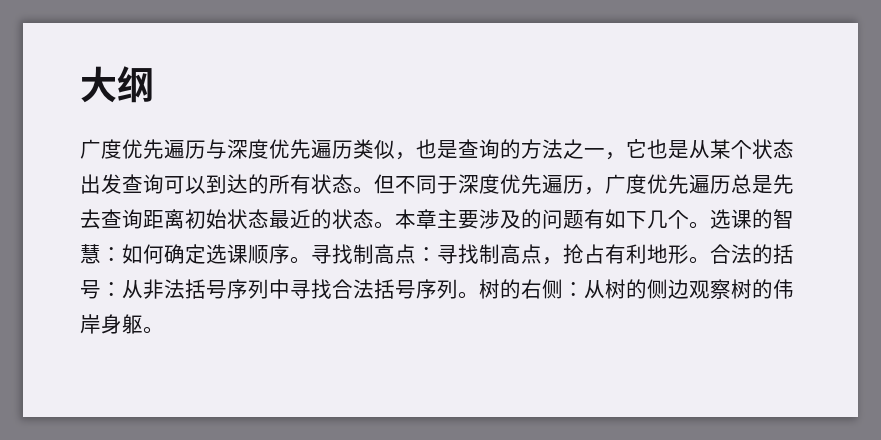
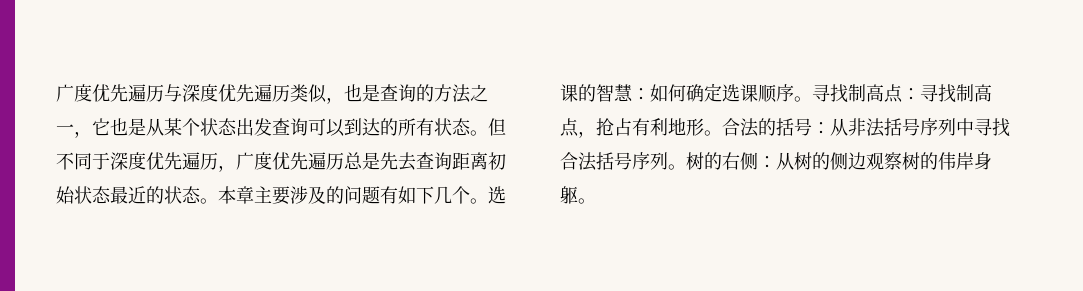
- 大纲

